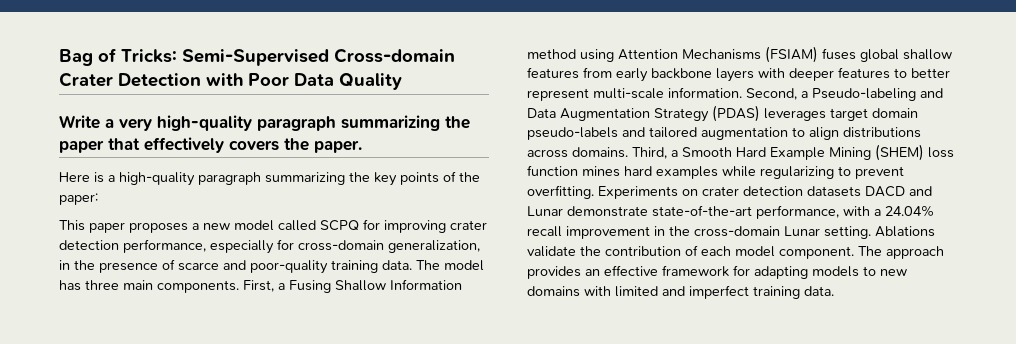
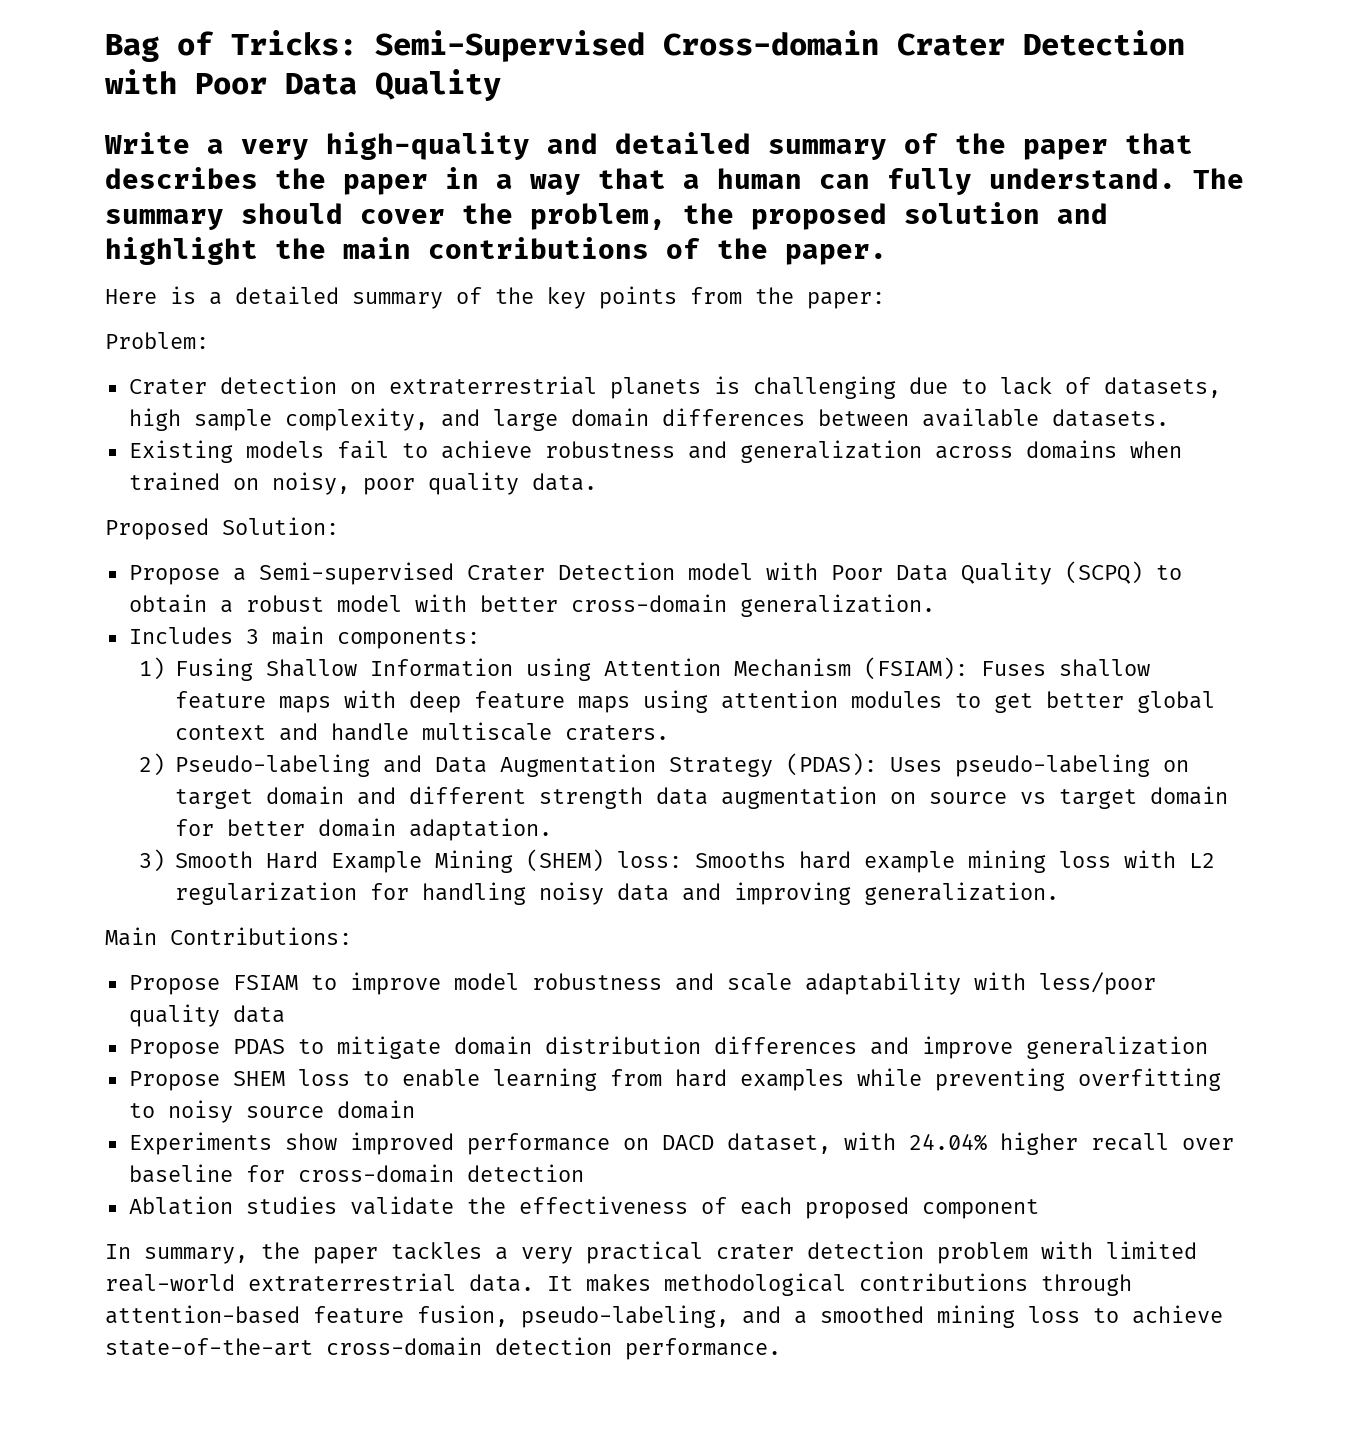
- Write a very high-quality paragraph summarizing the paper that effectively covers the paper.
+ Write a very high-quality and detailed summary of the paper that describes the paper in a way that a human can fully understand. The summary should cover the problem, the proposed solution and highlight the main contributions of the paper.
- Here is a high-quality paragraph summarizing the key points of the paper:
+ Here is a detailed summary of the key points from the paper:
- This paper proposes a new model called SCPQ for improving crater detection performance, especially for cross-domain generalization, in the presence of scarce and poor-quality training data. The model has three main components. First, a Fusing Shallow Information method using Attention Mechanisms (FSIAM) fuses global shallow features from early backbone layers with deeper features to better represent multi-scale information. Second, a Pseudo-labeling and Data Augmentation Strategy (PDAS) leverages target domain pseudo-labels and tailored augmentation to align distributions across domains. Third, a Smooth Hard Example Mining (SHEM) loss function mines hard examples while regularizing to prevent overfitting. Experiments on crater detection datasets DACD and Lunar demonstrate state-of-the-art performance, with a 24.04% recall improvement in the cross-domain Lunar setting. Ablations validate the contribution of each model component. The approach provides an effective framework for adapting models to new domains with limited and imperfect training data.
+ Problem:
+ Crater detection on extraterrestrial planets is challenging due to lack of datasets, high sample complexity, and large domain differences between available datasets.
+ Existing models fail to achieve robustness and generalization across domains when trained on noisy, poor quality data.
+ Proposed Solution:
+ Propose a Semi-supervised Crater Detection model with Poor Data Quality (SCPQ) to obtain a robust model with better cross-domain generalization.
+ Includes 3 main components:
+ 1) Fusing Shallow Information using Attention Mechanism (FSIAM): Fuses shallow feature maps with deep feature maps using attention modules to get better global context and handle multiscale craters.
+ 2) Pseudo-labeling and Data Augmentation Strategy (PDAS): Uses pseudo-labeling on target domain and different strength data augmentation on source vs target domain for better domain adaptation.
+ 3) Smooth Hard Example Mining (SHEM) loss: Smooths hard example mining loss with L2 regularization for handling noisy data and improving generalization.
+ Main Contributions:
+ Propose FSIAM to improve model robustness and scale adaptability with less/poor quality data
+ Propose PDAS to mitigate domain distribution differences and improve generalization
+ Propose SHEM loss to enable learning from hard examples while preventing overfitting to noisy source domain
+ Experiments show improved performance on DACD dataset, with 24.04% higher recall over baseline for cross-domain detection
+ Ablation studies validate the effectiveness of each proposed component
+ In summary, the paper tackles a very practical crater detection problem with limited real-world extraterrestrial data. It makes methodological contributions through attention-based feature fusion, pseudo-labeling, and a smoothed mining loss to achieve state-of-the-art cross-domain detection performance.

